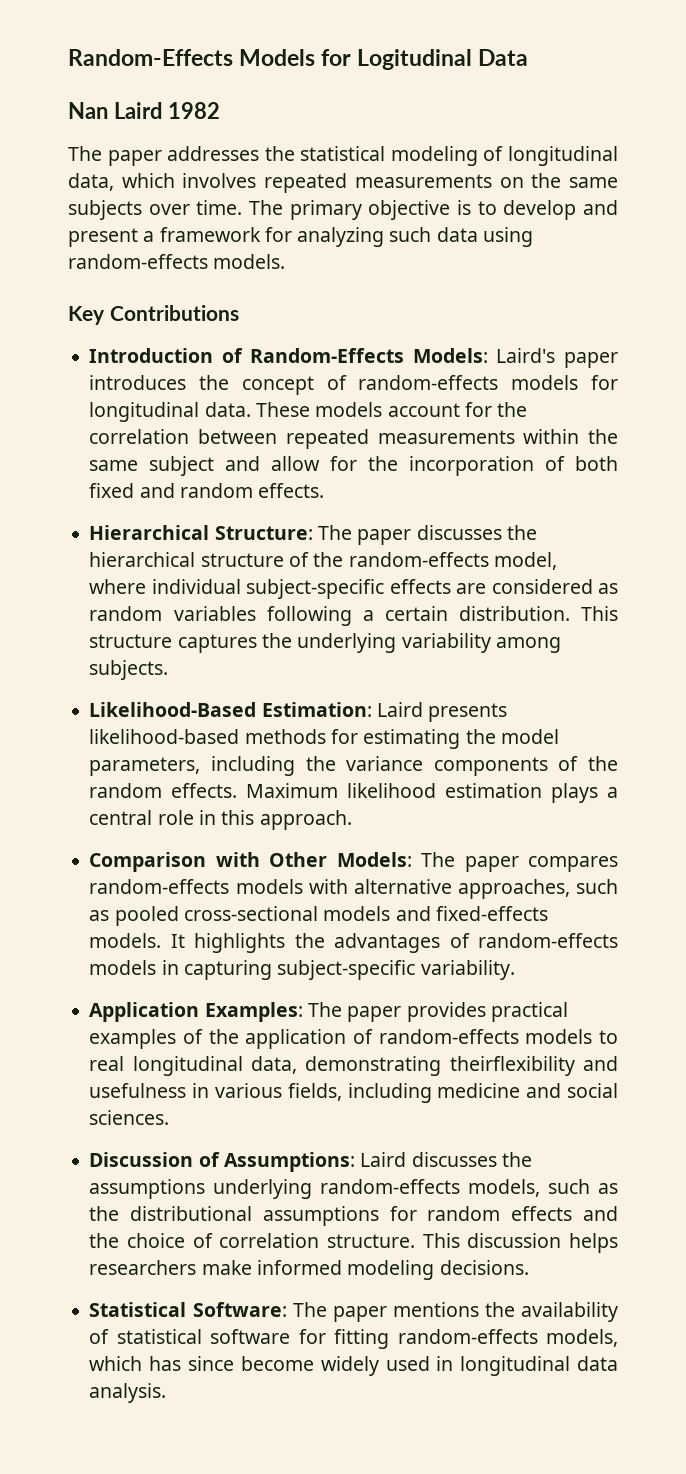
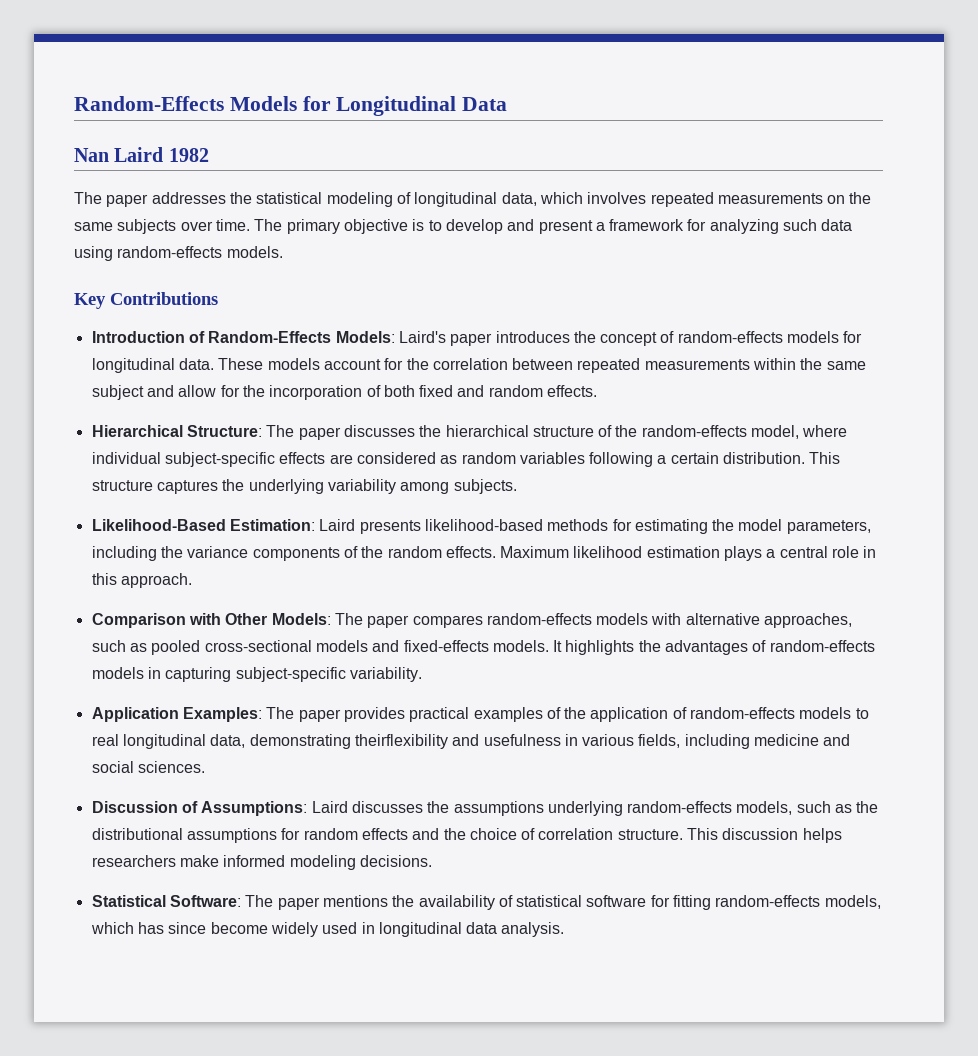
- Random-Effects Models for Logitudinal Data
+ Random-Effects Models for Longitudinal Data

